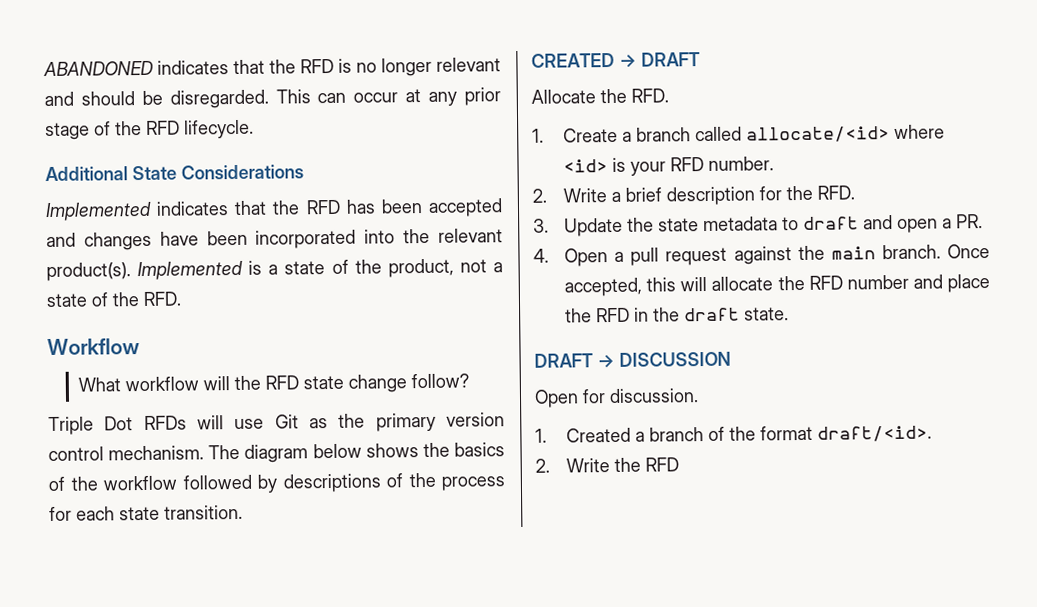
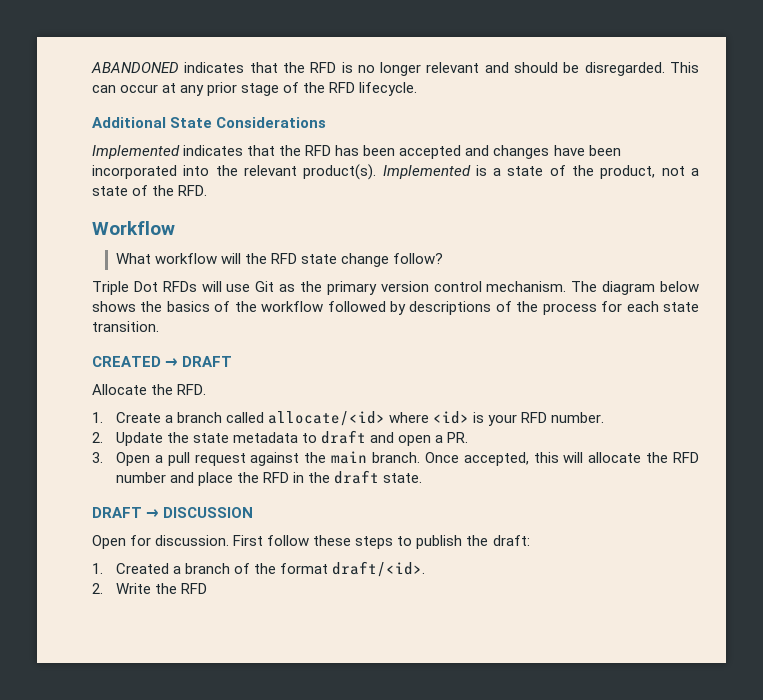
- 2. Write a brief description for the RFD.
- 3. Update the state metadata to draft and open a PR.
+ 2. Update the state metadata to draft and open a PR.
- 4. Open a pull request against the main branch.
+ 3. Open a pull request against the main branch.
+ First follow these steps to publish the draft:

